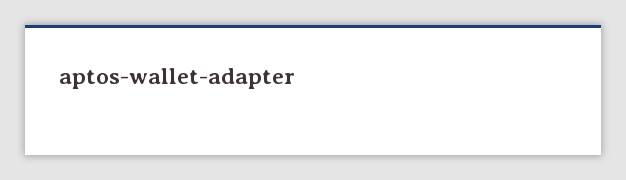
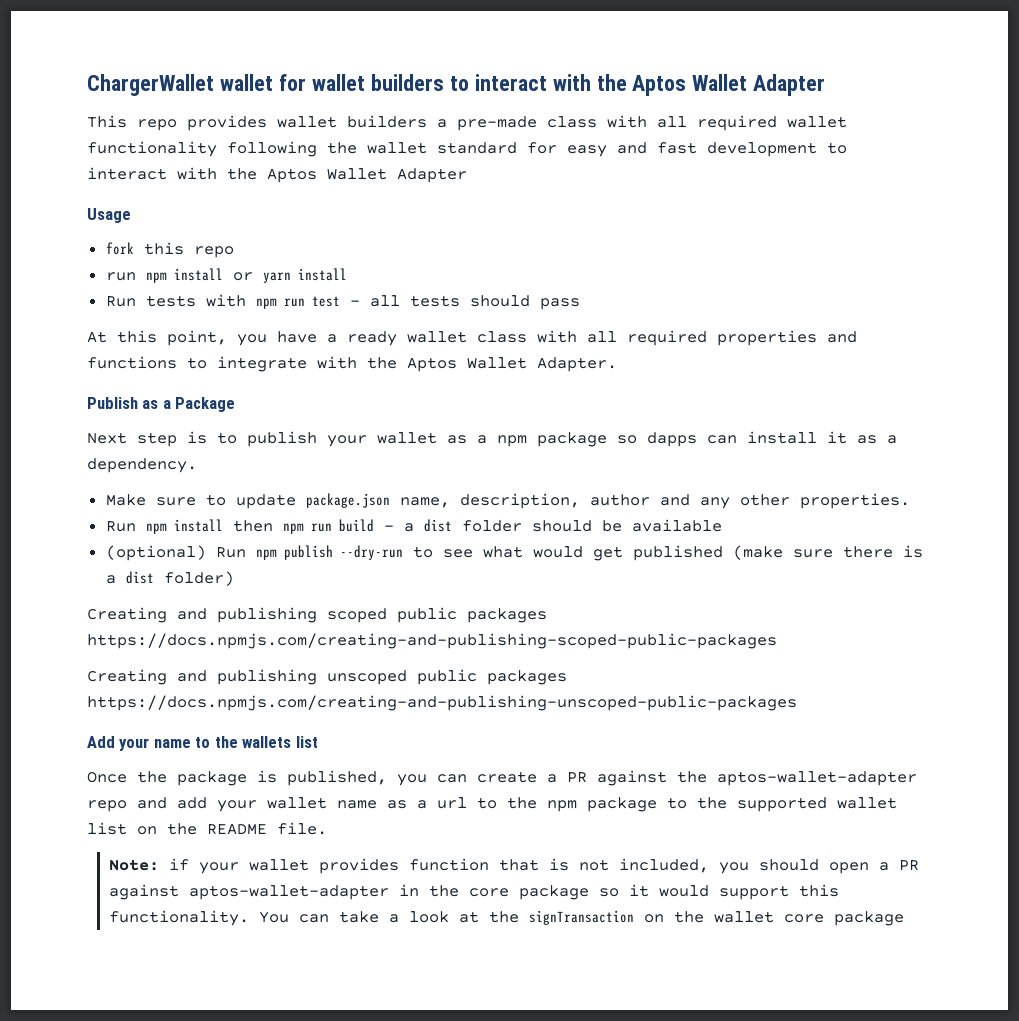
- aptos-wallet-adapter
+ ChargerWallet wallet for wallet builders to interact with the Aptos Wallet Adapter
+ This repo provides wallet builders a pre-made class with all required wallet functionality following the wallet standard for easy and fast development to interact with the Aptos Wallet Adapter
+ Usage
+ fork this repo
+ run npm install or yarn install
+ Run tests with npm run test - all tests should pass
+ At this point, you have a ready wallet class with all required properties and functions to integrate with the Aptos Wallet Adapter.
+ Publish as a Package
+ Next step is to publish your wallet as a npm package so dapps can install it as a dependency.
+ Make sure to update package.json name, description, author and any other properties.
+ Run npm install then npm run build - a dist folder should be available
+ (optional) Run npm publish --dry-run to see what would get published (make sure there is a dist folder)
+ Creating and publishing scoped public packages https://docs.npmjs.com/creating-and-publishing-scoped-public-packages
+ Creating and publishing unscoped public packages https://docs.npmjs.com/creating-and-publishing-unscoped-public-packages
+ Add your name to the wallets list
+ Once the package is published, you can create a PR against the aptos-wallet-adapter repo and add your wallet name as a url to the npm package to the supported wallet list on the README file.
+ Note: if your wallet provides function that is not included, you should open a PR against aptos-wallet-adapter in the core package so it would support this functionality. You can take a look at the signTransaction on the wallet core package

